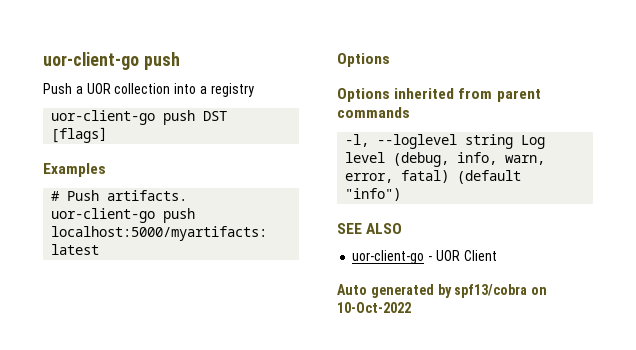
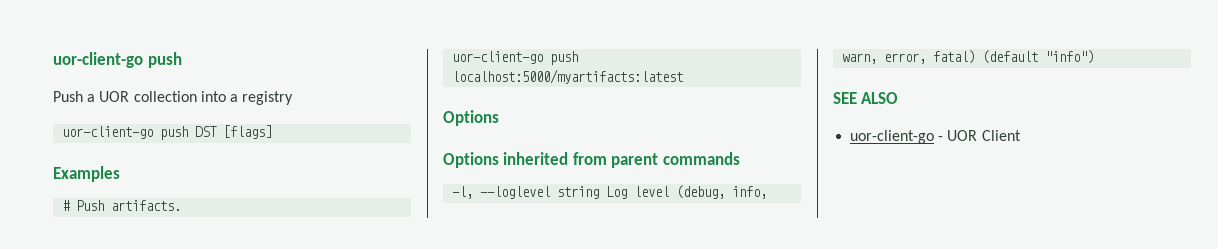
- Auto generated by spf13/cobra on 10-Oct-2022

